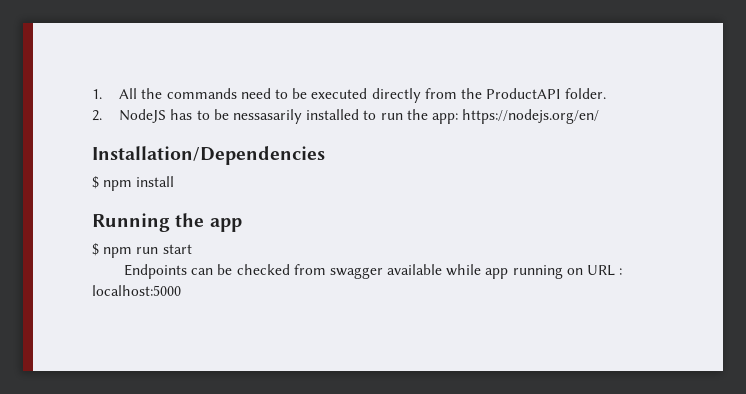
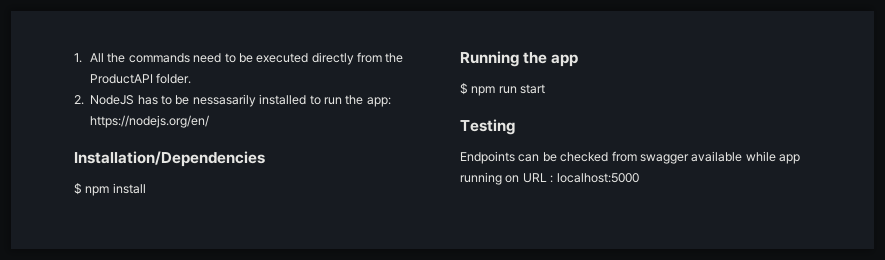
+ Testing

